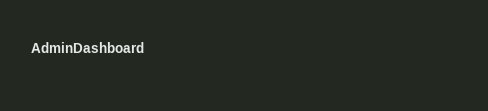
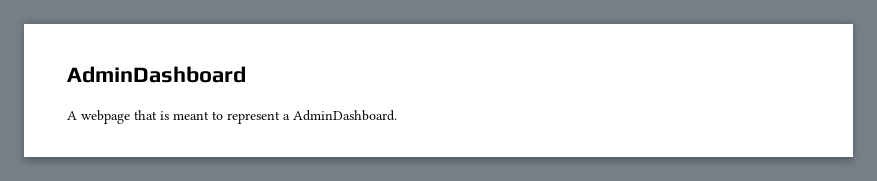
+ A webpage that is meant to represent a AdminDashboard.

